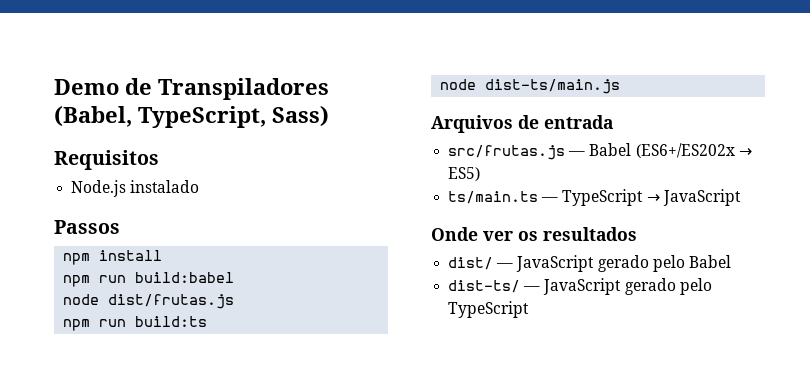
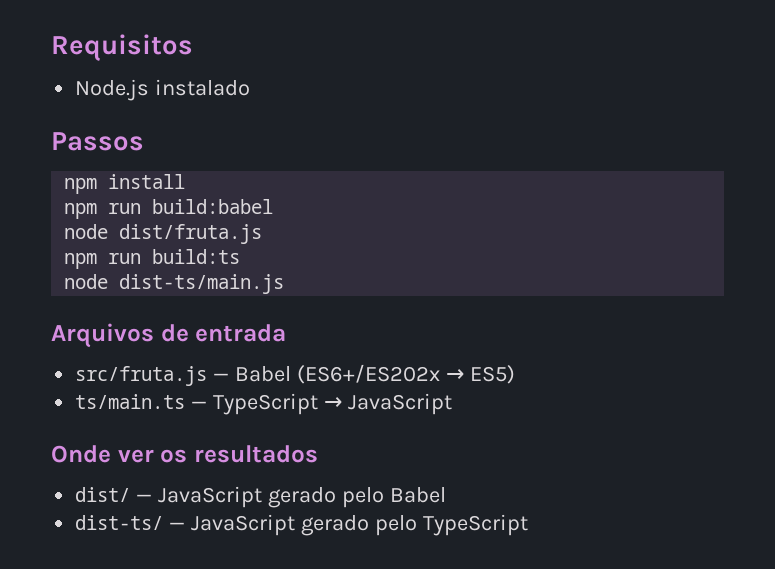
- Demo de Transpiladores (Babel, TypeScript, Sass)
- node dist/frutas.js
+ node dist/fruta.js
- src/frutas.js — Babel (ES6+/ES202x → ES5)
+ src/fruta.js — Babel (ES6+/ES202x → ES5)

